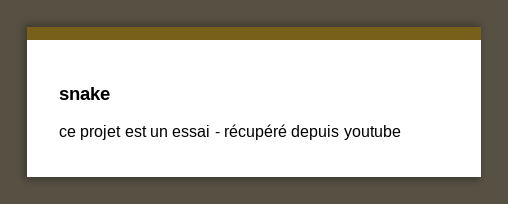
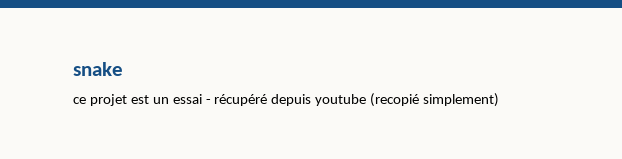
- ce projet est un essai - récupéré depuis youtube
+ ce projet est un essai - récupéré depuis youtube (recopié simplement)

